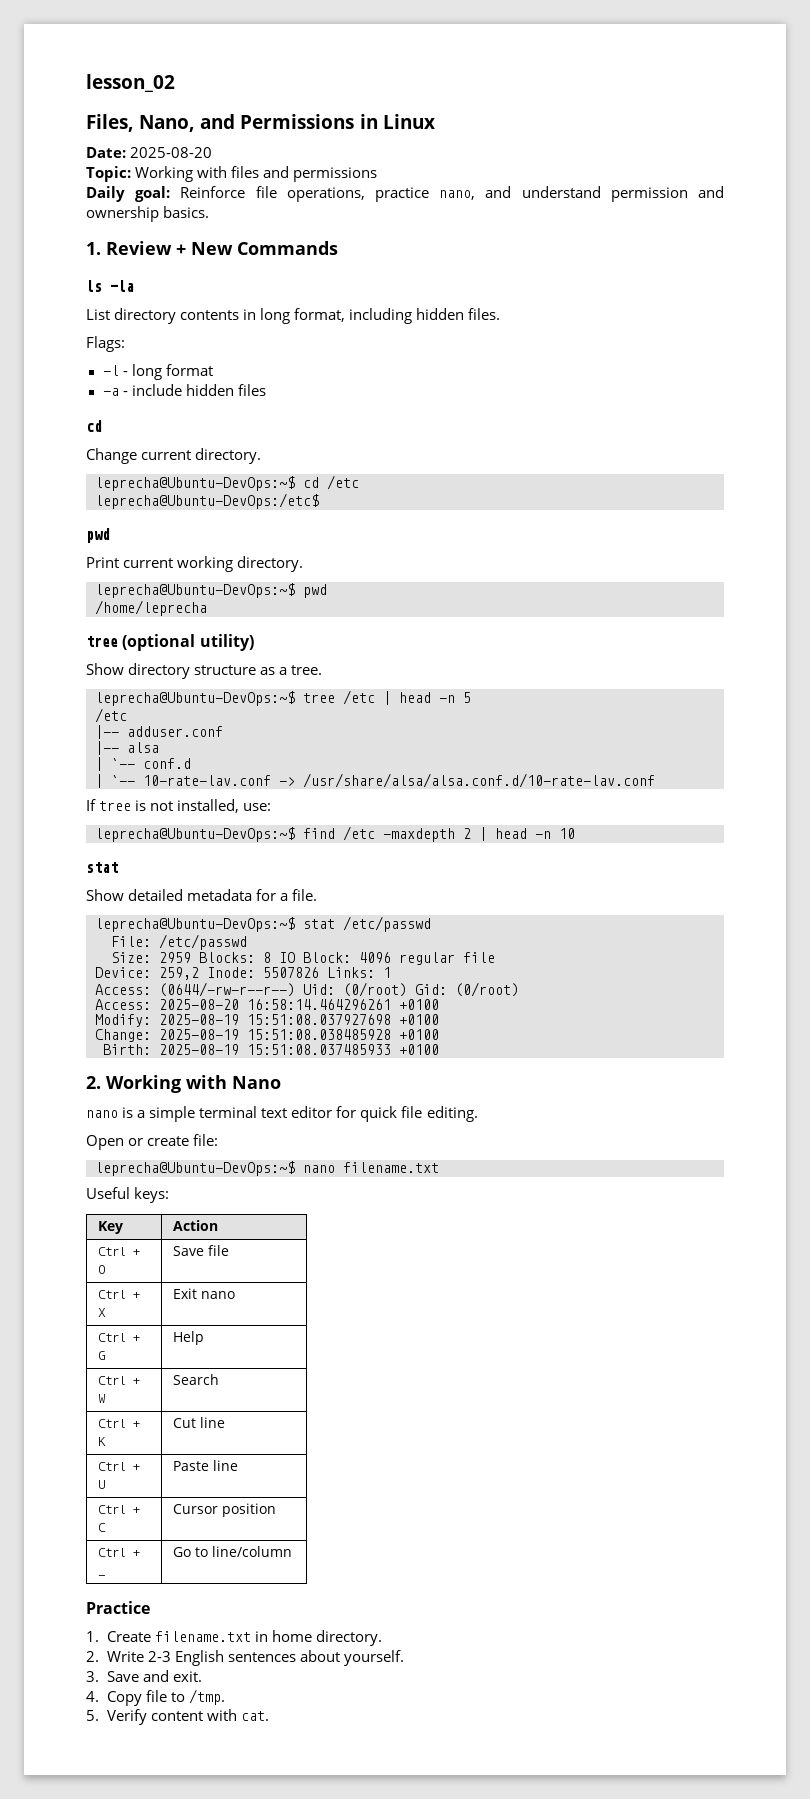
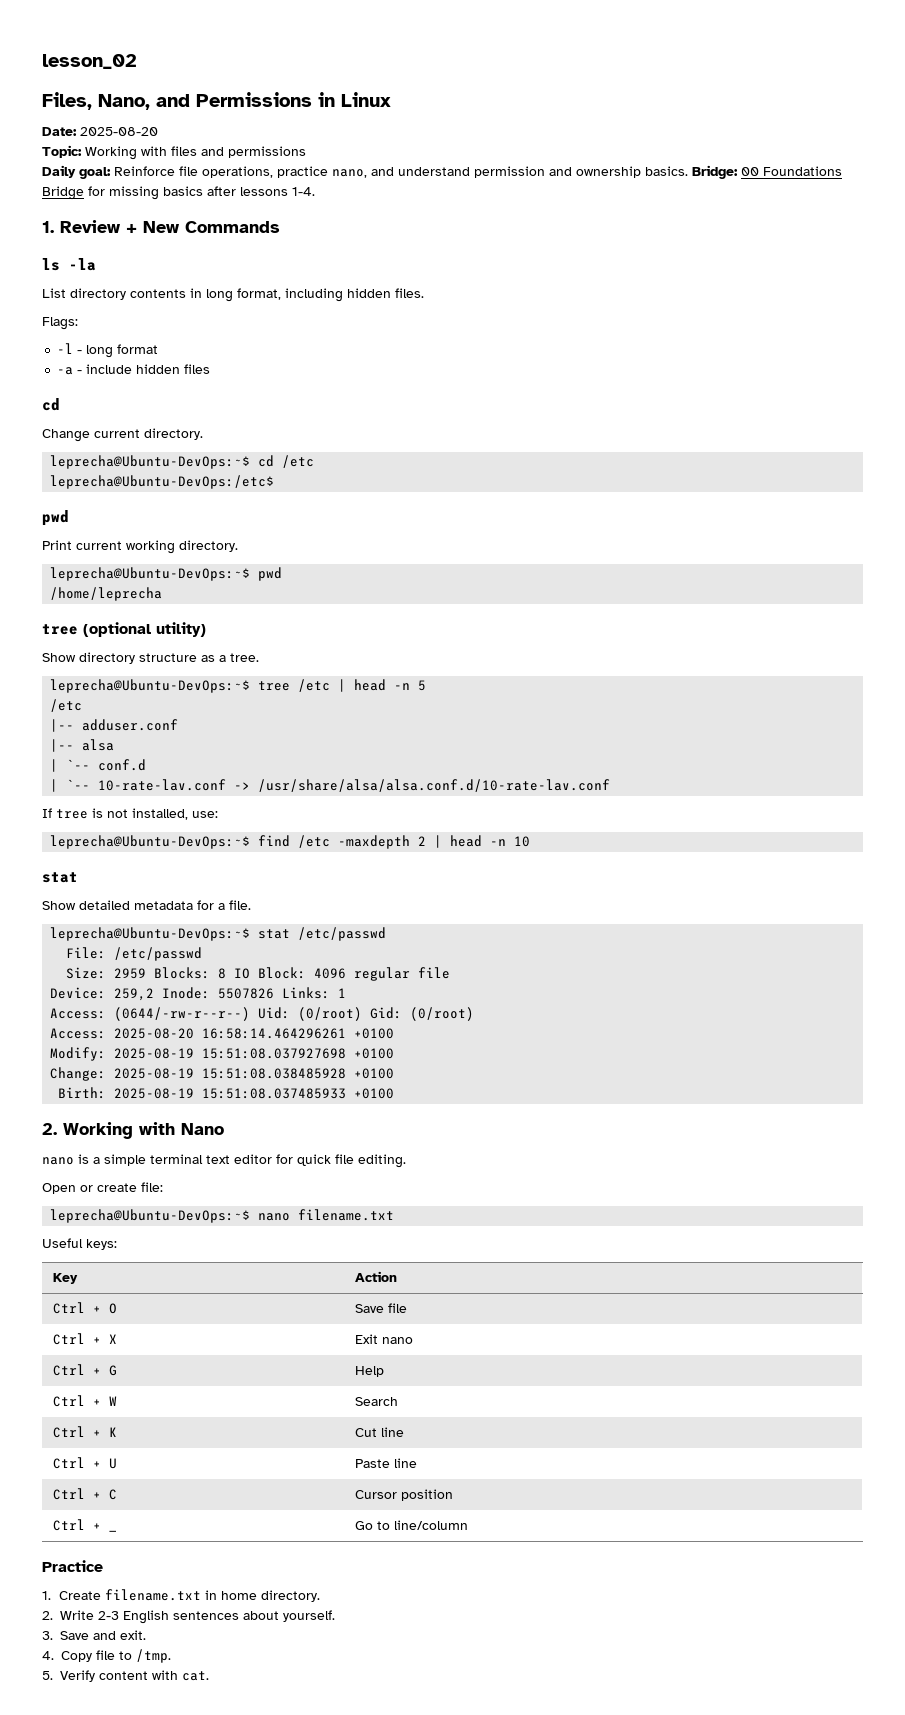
+ Bridge: 00 Foundations Bridge for missing basics after lessons 1-4.

